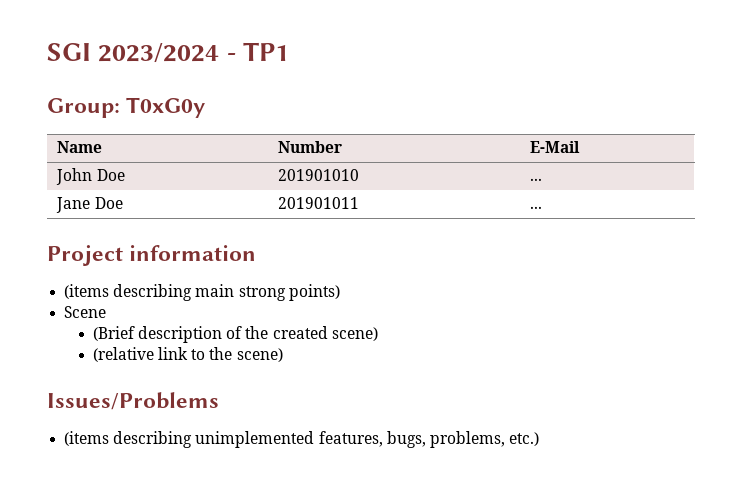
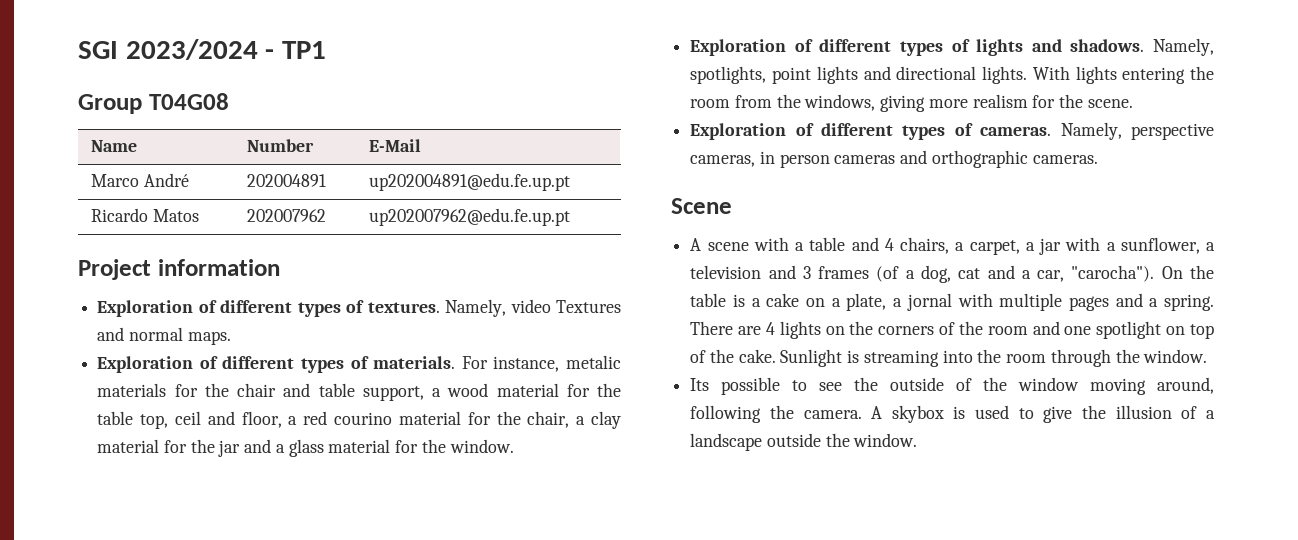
- Group: T0xG0y
+ Group T04G08
- John Doe | 201901010 | ...
- Jane Doe | 201901011 | ...
+ Marco André | 202004891 | up202004891@edu.fe.up.pt
+ Ricardo Matos | 202007962 | up202007962@edu.fe.up.pt
  Project information
- (items describing main strong points)
+ Exploration of different types of textures. Namely, video Textures and normal maps.
+ Exploration of different types of materials. For instance, metalic materials for the chair and table support, a wood material for the table top, ceil and floor, a red courino material for the chair, a clay material for the jar and a glass material for the window.
+ Exploration of different types of lights and shadows. Namely, spotlights, point lights and directional lights. With lights entering the room from the windows, giving more realism for the scene.
+ Exploration of different types of cameras. Namely, perspective cameras, in person cameras and orthographic cameras.
  Scene
- (Brief description of the created scene)
- (relative link to the scene)
- Issues/Problems
- (items describing unimplemented features, bugs, problems, etc.)
+ A scene with a table and 4 chairs, a carpet, a jar with a sunflower, a television and 3 frames (of a dog, cat and a car, "carocha"). On the table is a cake on a plate, a jornal with multiple pages and a spring. There are 4 lights on the corners of the room and one spotlight on top of the cake. Sunlight is streaming into the room through the window.
+ Its possible to see the outside of the window moving around, following the camera. A skybox is used to give the illusion of a landscape outside the window.

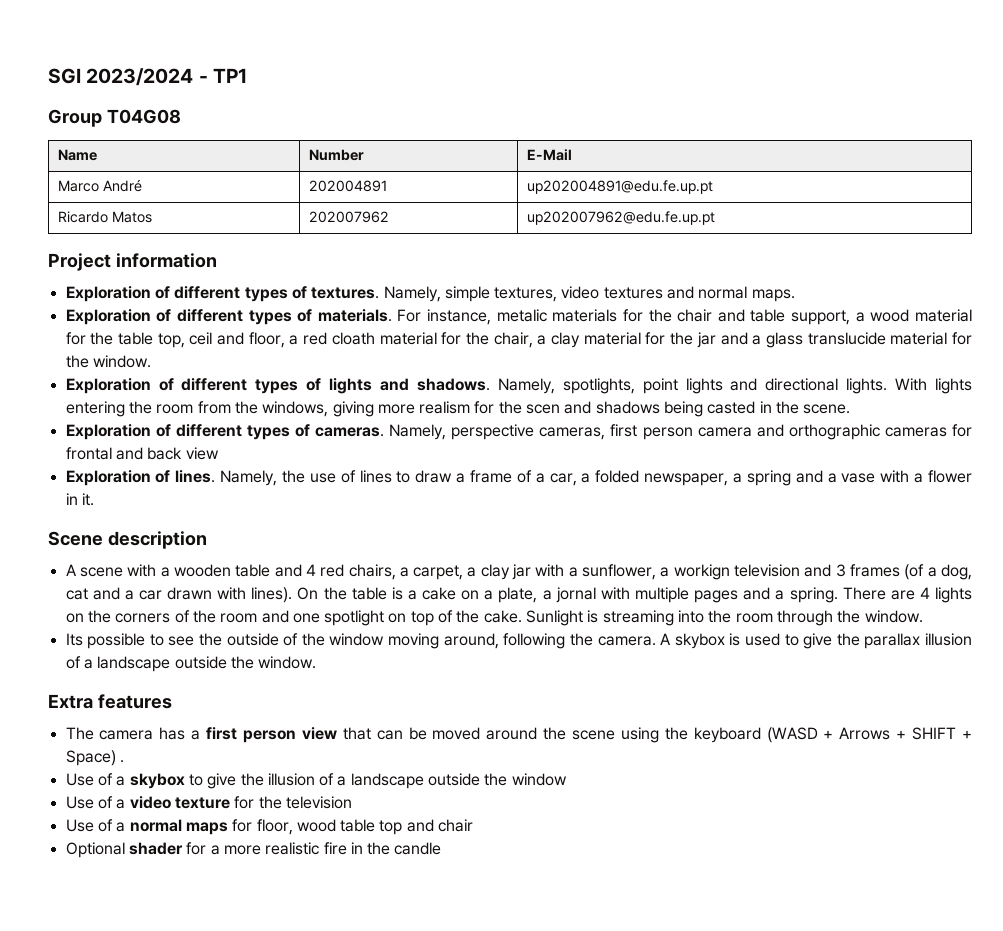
- Namely, video Textures and normal maps.
+ Namely, simple textures, video textures and normal maps.
- For instance, metalic materials for the chair and table support, a wood material for the table top, ceil and floor, a red courino material for the chair, a clay material for the jar and a glass material for the window.
+ For instance, metalic materials for the chair and table support, a wood material for the table top, ceil and floor, a red cloath material for the chair, a clay material for the jar and a glass translucide material for the window.
- With lights entering the room from the windows, giving more realism for the scene.
+ With lights entering the room from the windows, giving more realism for the scen and shadows being casted in the scene.
- Namely, perspective cameras, in person cameras and orthographic cameras.
+ Namely, perspective cameras, first person camera and orthographic cameras for frontal and back view
+ Exploration of lines. Namely, the use of lines to draw a frame of a car, a folded newspaper, a spring and a vase with a flower in it.
- Scene
+ Scene description
- A scene with a table and 4 chairs, a carpet, a jar with a sunflower, a television and 3 frames (of a dog, cat and a car, "carocha").
+ A scene with a wooden table and 4 red chairs, a carpet, a clay jar with a sunflower, a workign television and 3 frames (of a dog, cat and a car drawn with lines).
- A skybox is used to give the illusion of a landscape outside the window.
+ A skybox is used to give the parallax illusion of a landscape outside the window.
+ Extra features
+ The camera has a first person view that can be moved around the scene using the keyboard (WASD + Arrows + SHIFT + Space) .
+ Use of a skybox to give the illusion of a landscape outside the window
+ Use of a video texture for the television
+ Use of a normal maps for floor, wood table top and chair
+ Optional shader for a more realistic fire in the candle

